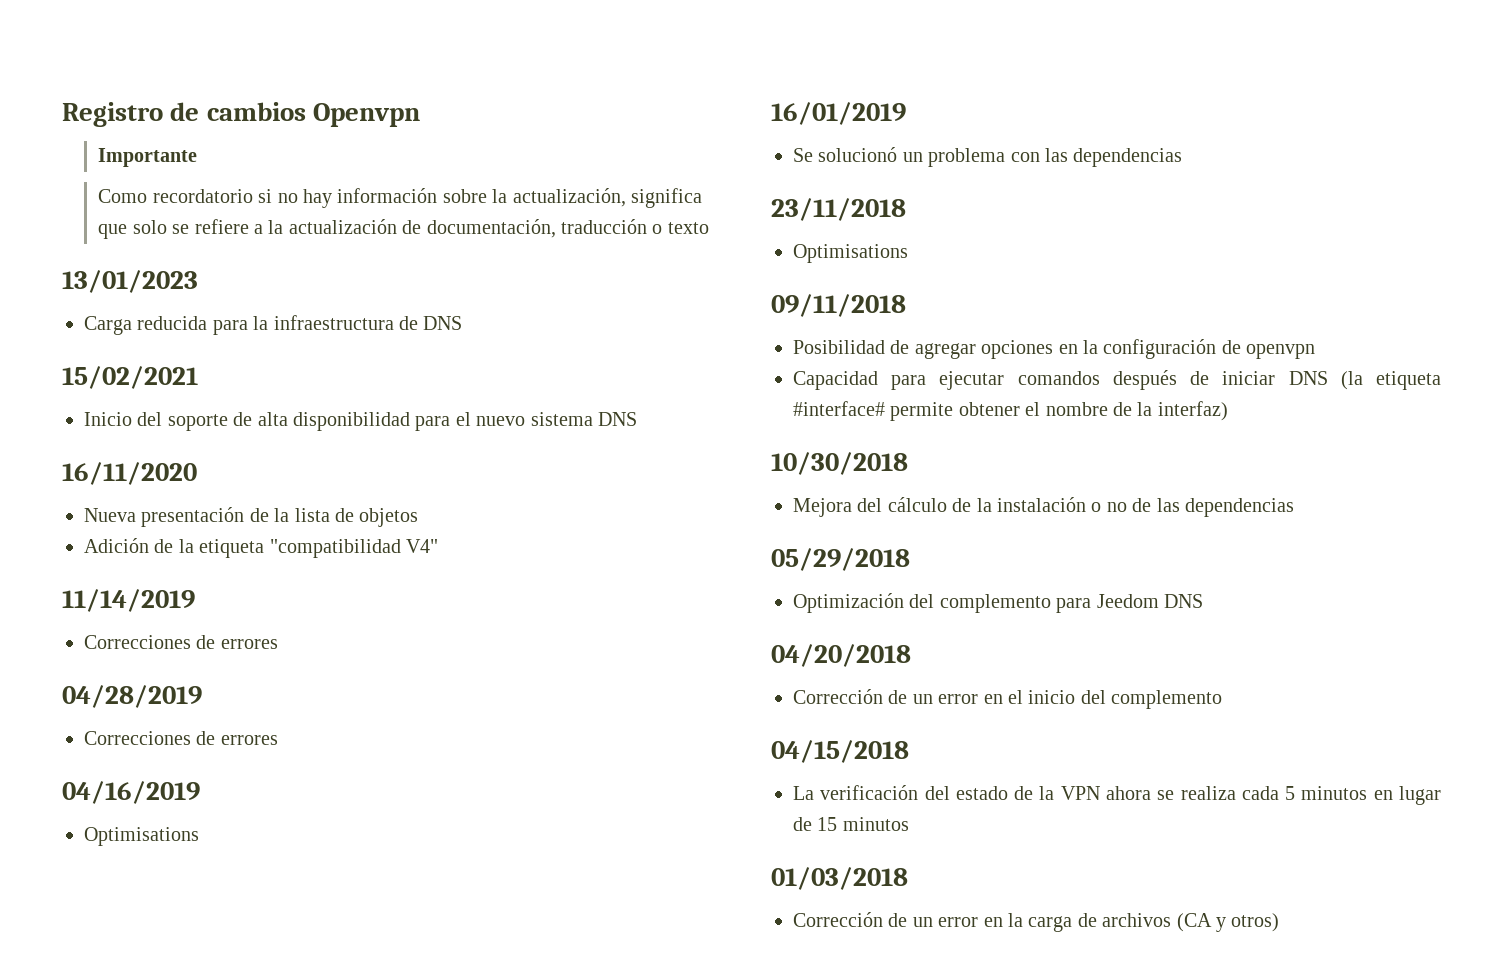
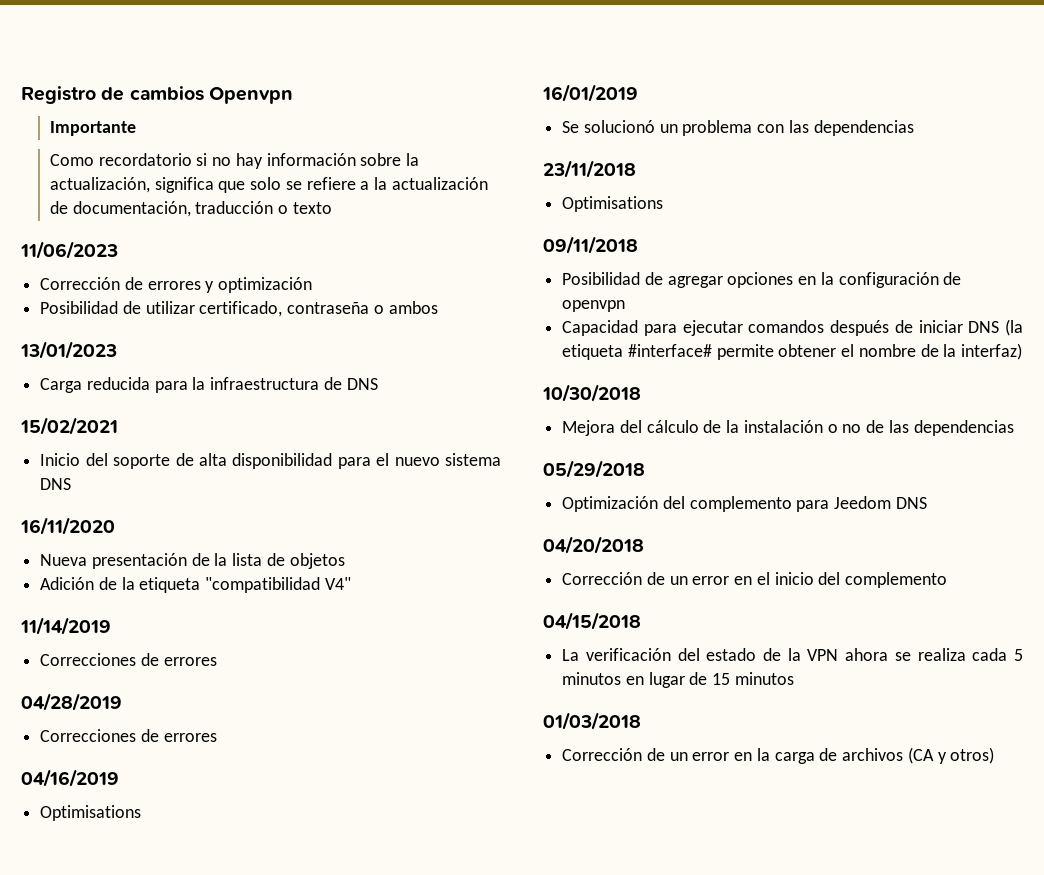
+ 11/06/2023
+ Corrección de errores y optimización
+ Posibilidad de utilizar certificado, contraseña o ambos

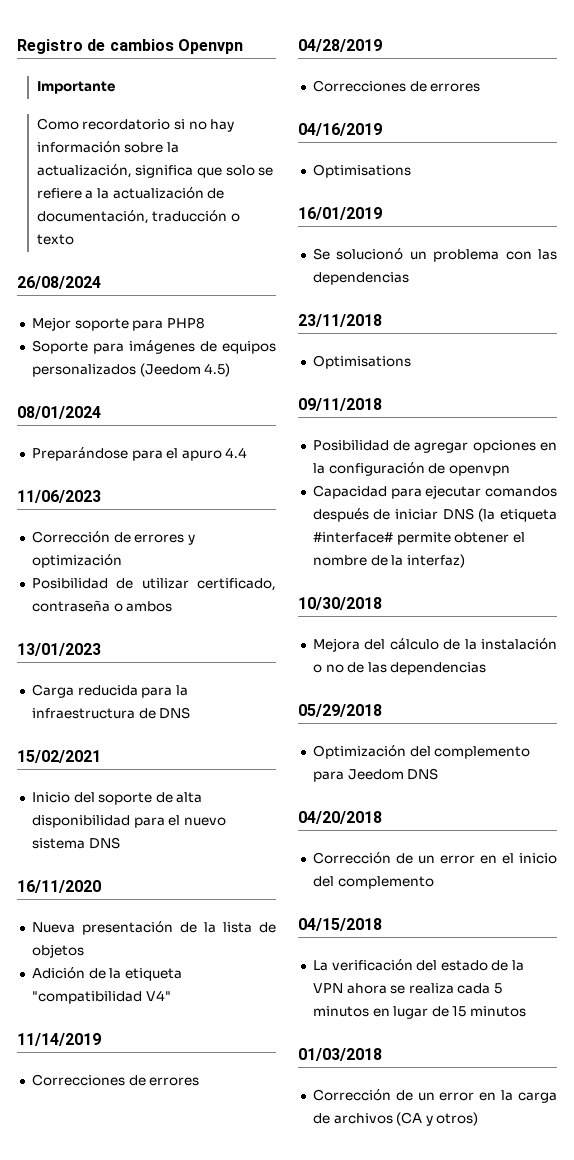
+ 26/08/2024
+ Mejor soporte para PHP8
+ Soporte para imágenes de equipos personalizados (Jeedom 4.5)
+ 08/01/2024
+ Preparándose para el apuro 4.4

